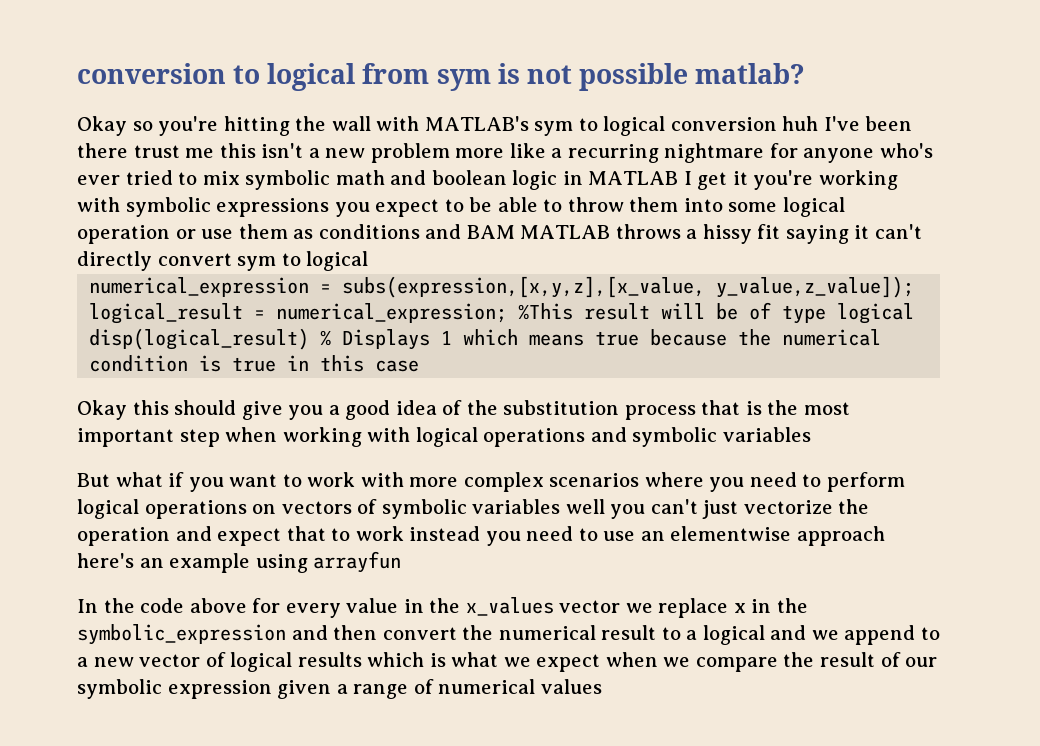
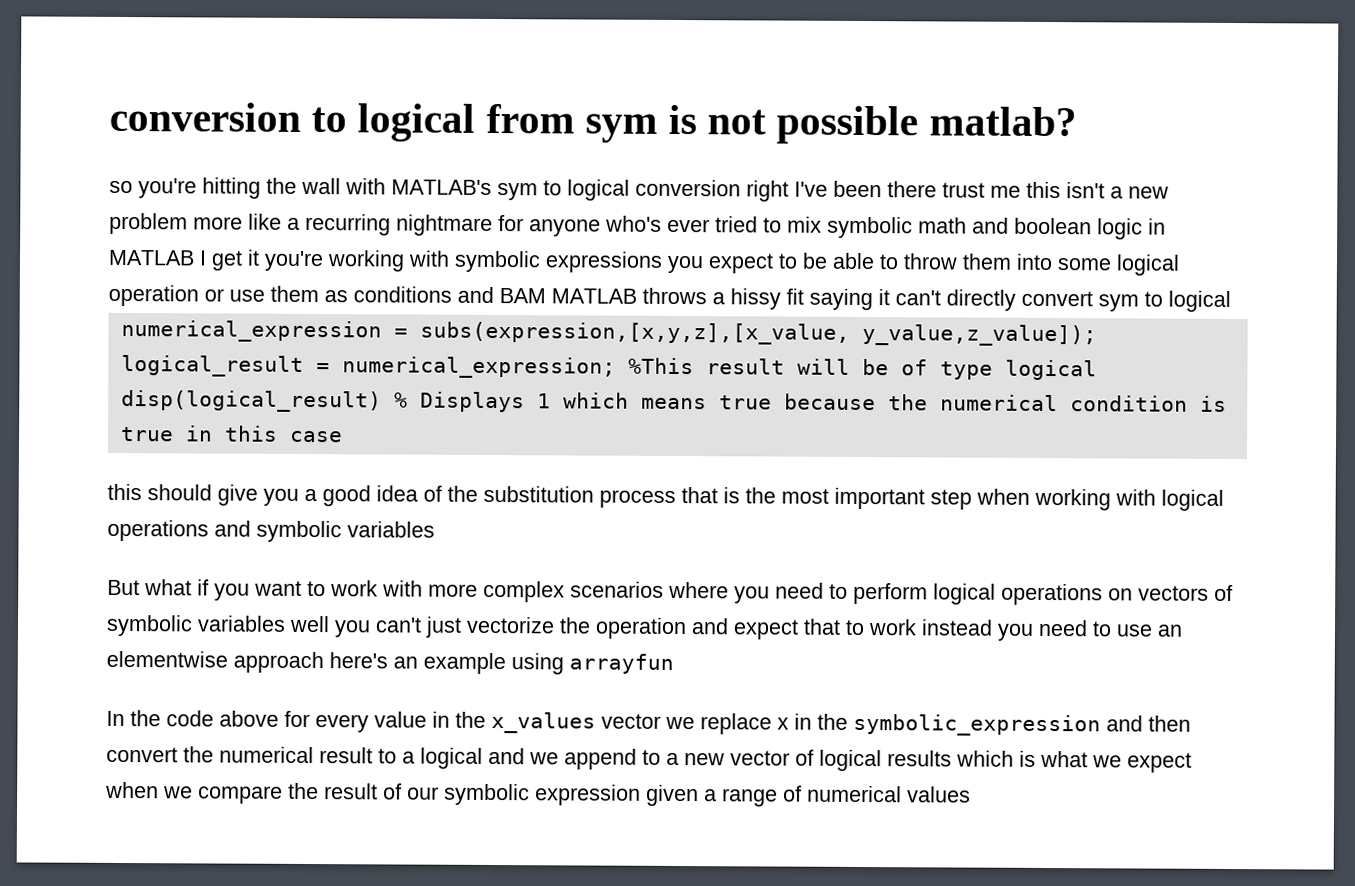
- Okay so you're hitting the wall with MATLAB's sym to logical conversion huh I've been there trust me this isn't a new problem more like a recurring nightmare for anyone who's ever tried to mix symbolic math and boolean logic in MATLAB I get it you're working with symbolic expressions you expect to be able to throw them into some logical operation or use them as conditions and BAM MATLAB throws a hissy fit saying it can't directly convert sym to logical
+ so you're hitting the wall with MATLAB's sym to logical conversion right I've been there trust me this isn't a new problem more like a recurring nightmare for anyone who's ever tried to mix symbolic math and boolean logic in MATLAB I get it you're working with symbolic expressions you expect to be able to throw them into some logical operation or use them as conditions and BAM MATLAB throws a hissy fit saying it can't directly convert sym to logical
- Okay this should give you a good idea of the substitution process that is the most important step when working with logical operations and symbolic variables
+ this should give you a good idea of the substitution process that is the most important step when working with logical operations and symbolic variables

